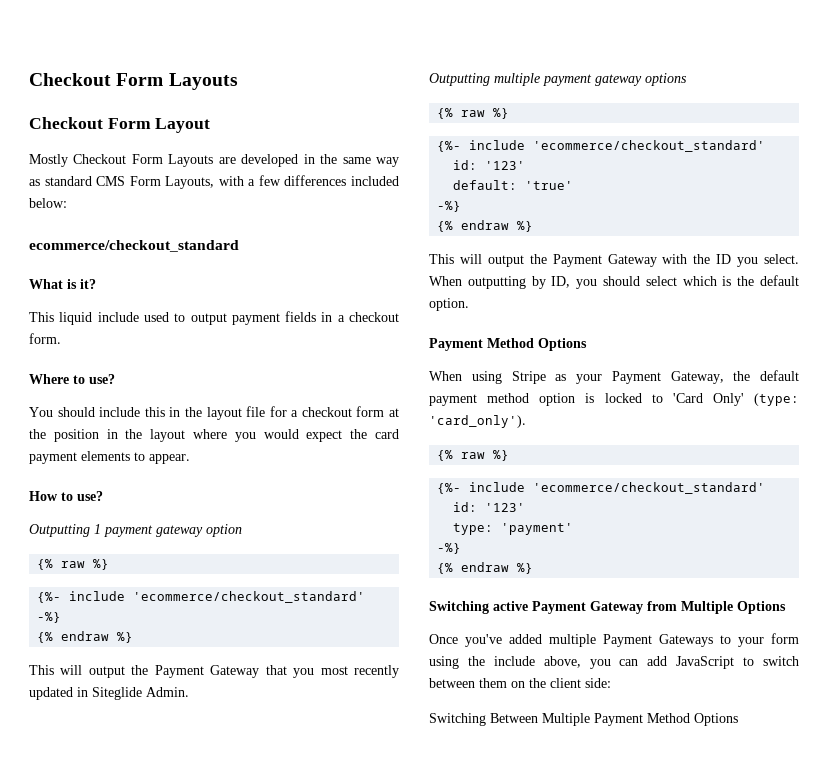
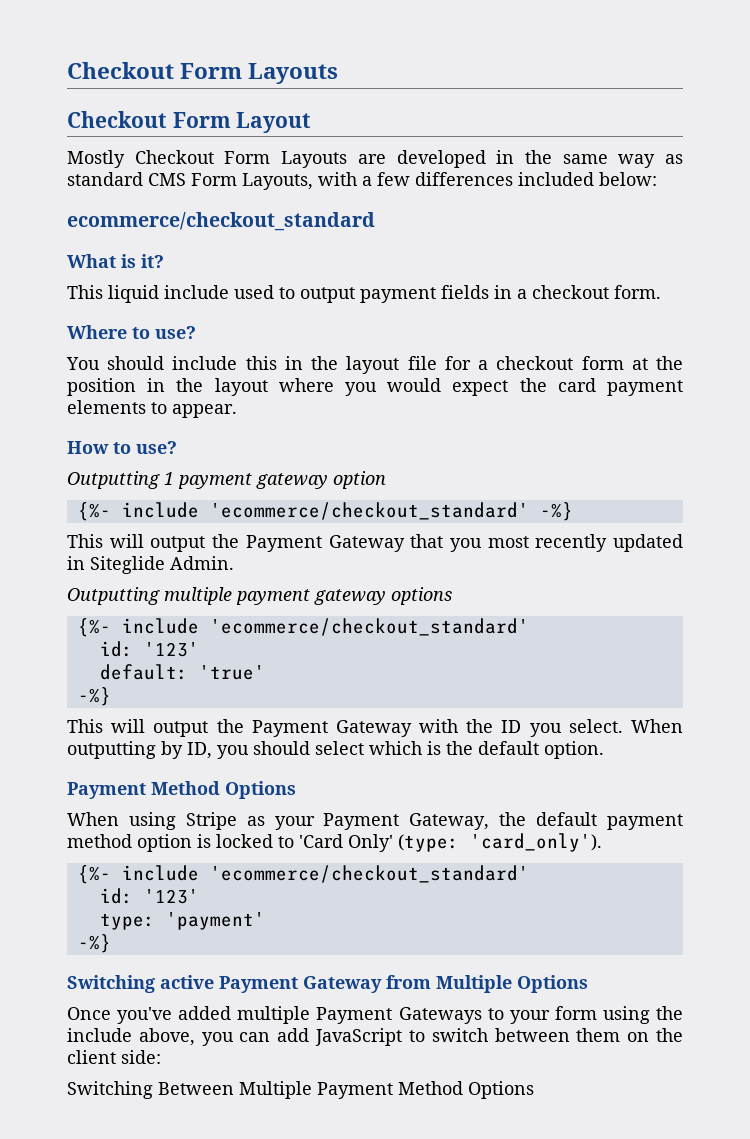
  Outputting 1 payment gateway option
- {% raw %}
  {%- include 'ecommerce/checkout_standard' -%}
- {% endraw %}
  Outputting multiple payment gateway options
- {% raw %}
  default: 'true'
  -%}
- {% endraw %}
  When using Stripe as your Payment Gateway, the default payment method option is locked to 'Card Only' (type: 'card_only').
- {% raw %}
  type: 'payment'
  -%}
- {% endraw %}

